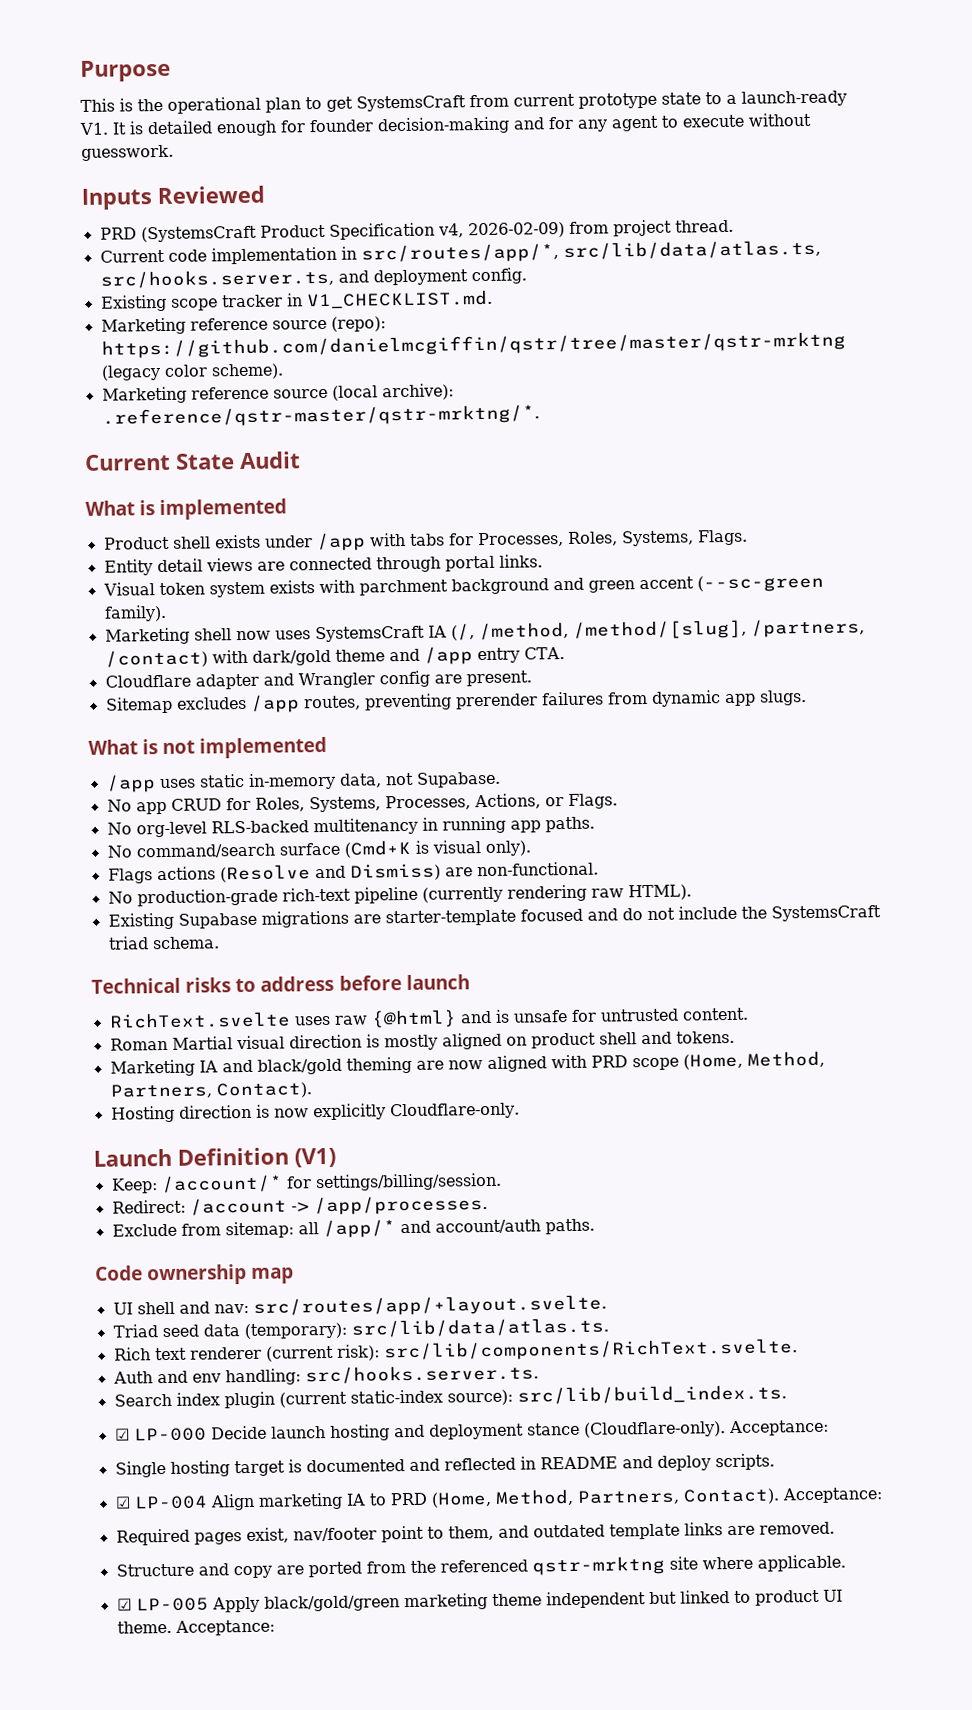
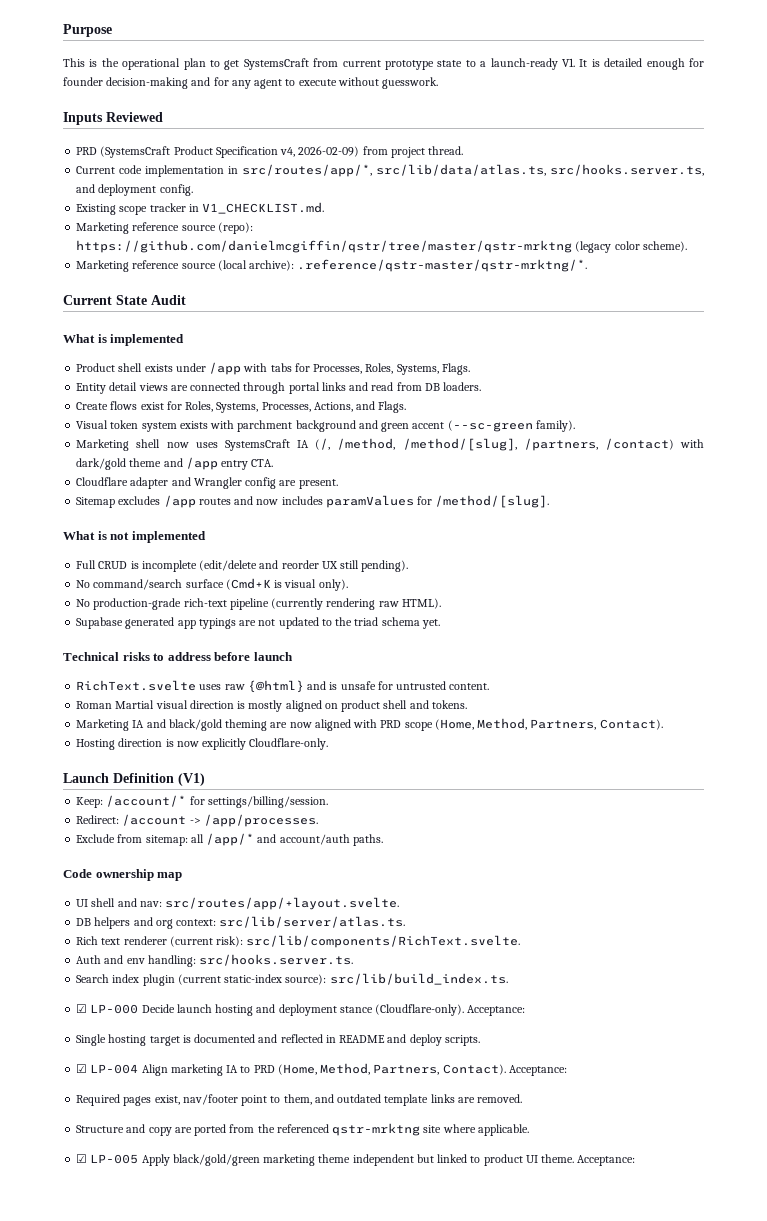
- Entity detail views are connected through portal links.
+ Entity detail views are connected through portal links and read from DB loaders.
+ Create flows exist for Roles, Systems, Processes, Actions, and Flags.
- Sitemap excludes /app routes, preventing prerender failures from dynamic app slugs.
+ Sitemap excludes /app routes and now includes paramValues for /method/[slug].
  What is not implemented
- /app uses static in-memory data, not Supabase.
- No app CRUD for Roles, Systems, Processes, Actions, or Flags.
- No org-level RLS-backed multitenancy in running app paths.
+ Full CRUD is incomplete (edit/delete and reorder UX still pending).
- Flags actions (Resolve and Dismiss) are non-functional.
- Existing Supabase migrations are starter-template focused and do not include the SystemsCraft triad schema.
+ Supabase generated app typings are not updated to the triad schema yet.
- Triad seed data (temporary): src/lib/data/atlas.ts.
+ DB helpers and org context: src/lib/server/atlas.ts.

